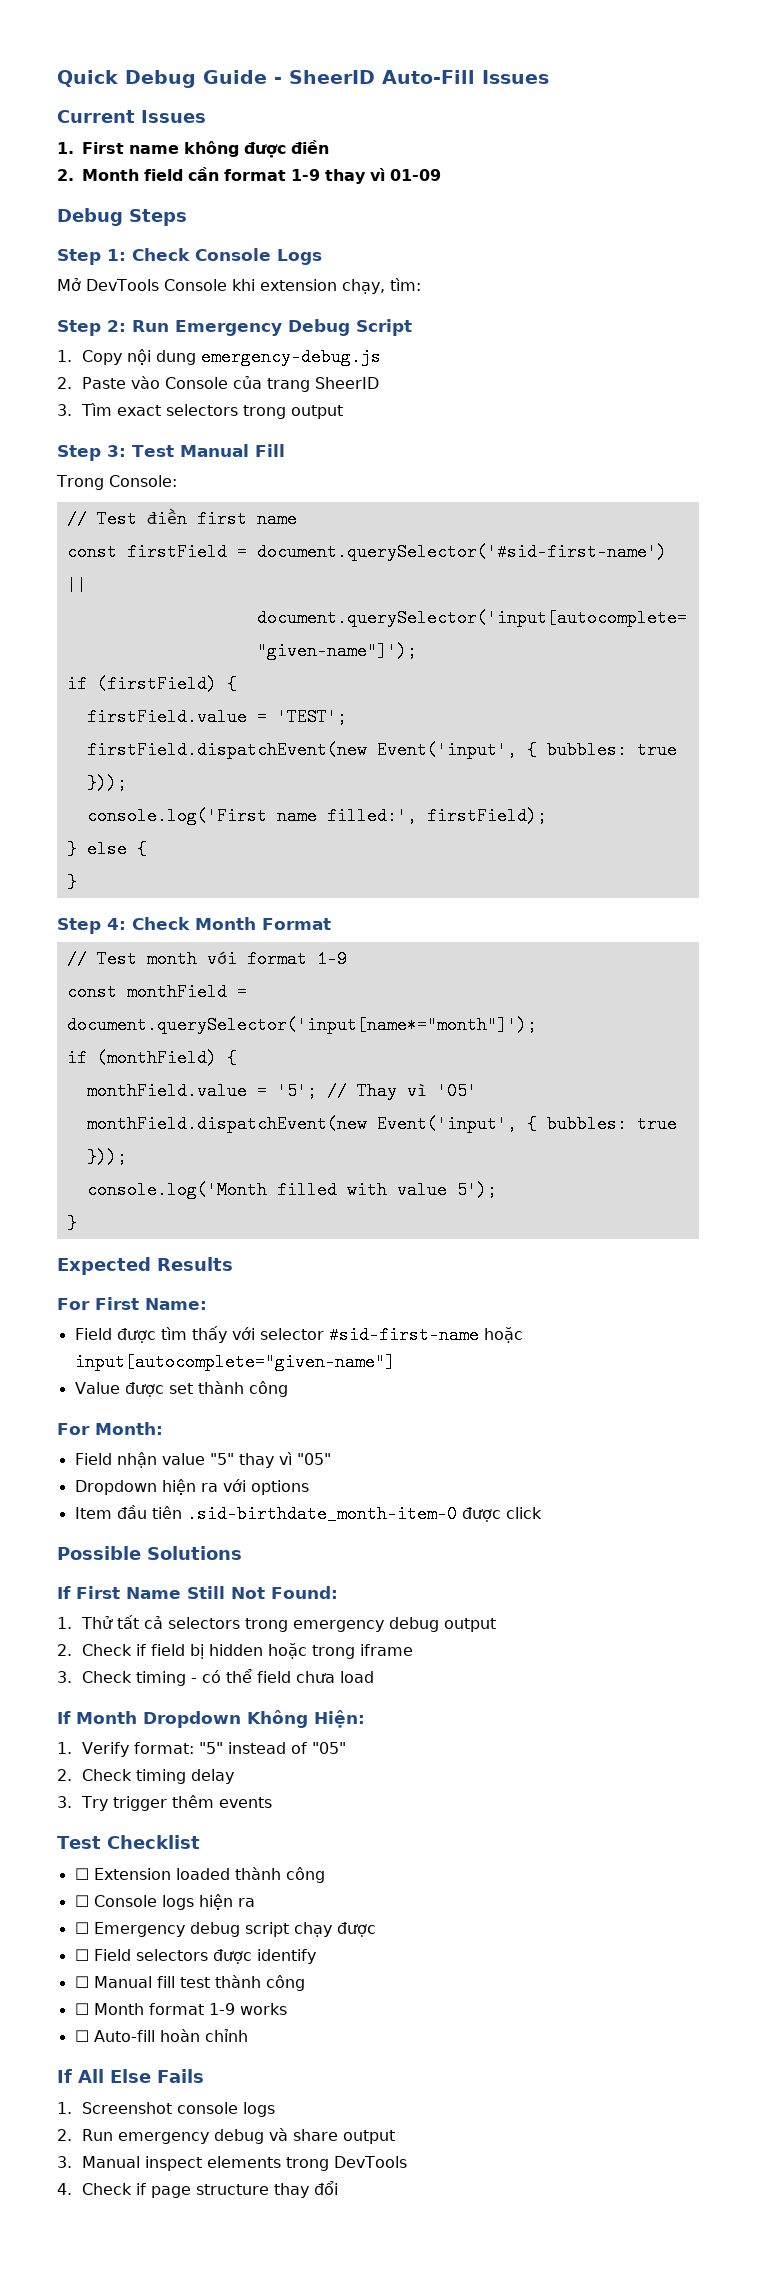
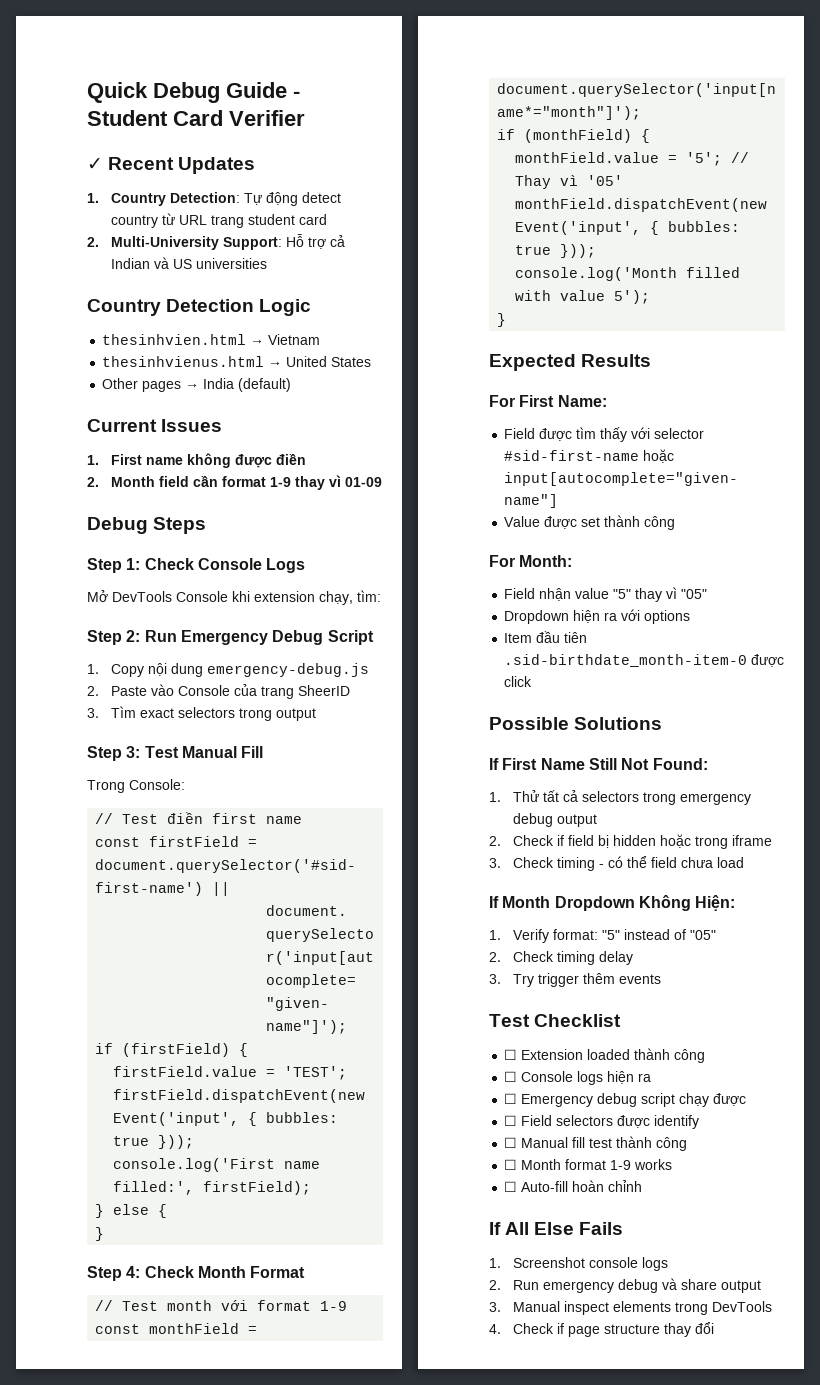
- Quick Debug Guide - SheerID Auto-Fill Issues
+ Quick Debug Guide - Student Card Verifier
+ ✓ Recent Updates
+ 1. Country Detection: Tự động detect country từ URL trang student card
+ 2. Multi-University Support: Hỗ trợ cả Indian và US universities
+ Country Detection Logic
+ thesinhvien.html → Vietnam
+ thesinhvienus.html → United States
+ Other pages → India (default)

